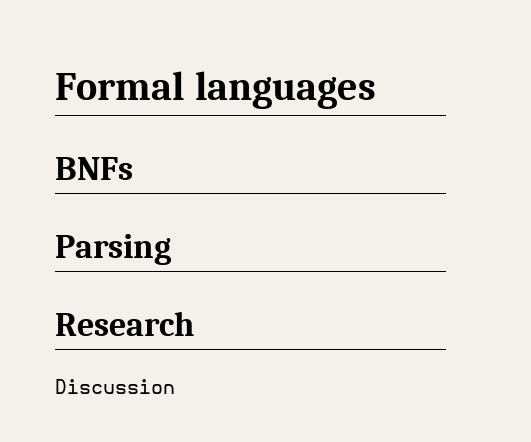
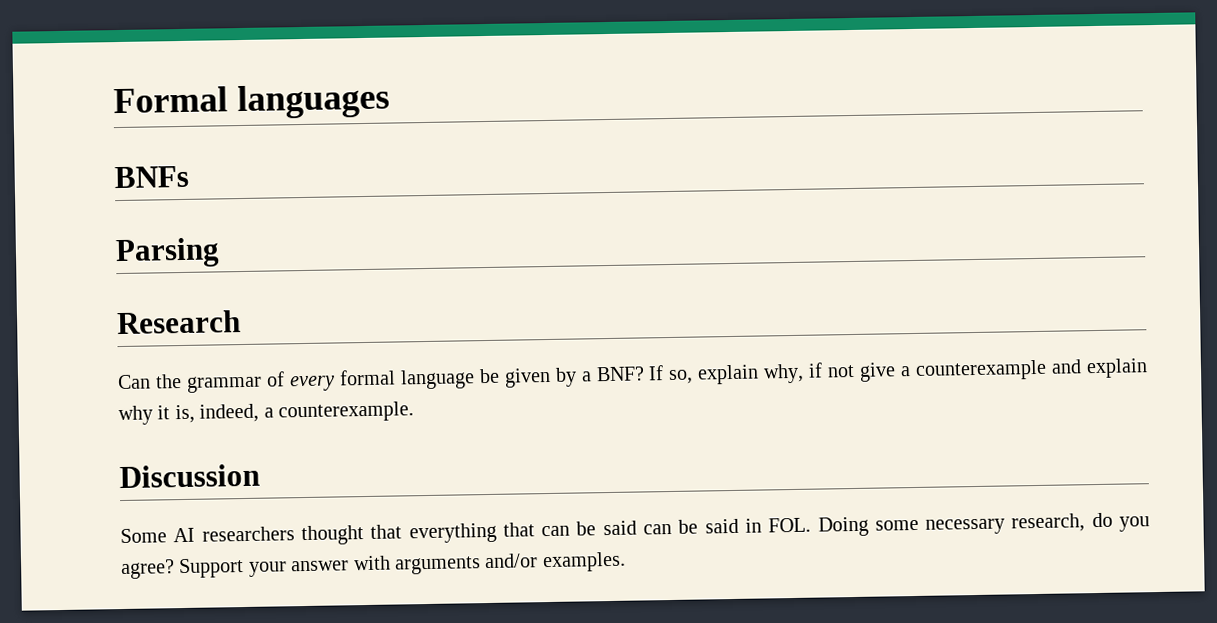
+ Can the grammar of every formal language be given by a BNF? If so, explain why, if not give a counterexample and explain why it is, indeed, a counterexample.
  Discussion
+ Some AI researchers thought that everything that can be said can be said in FOL. Doing some necessary research, do you agree? Support your answer with arguments and/or examples.

